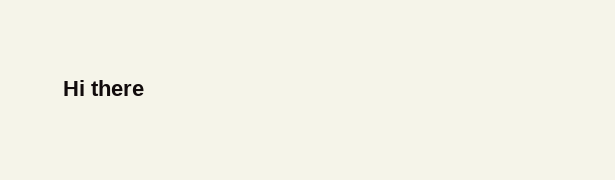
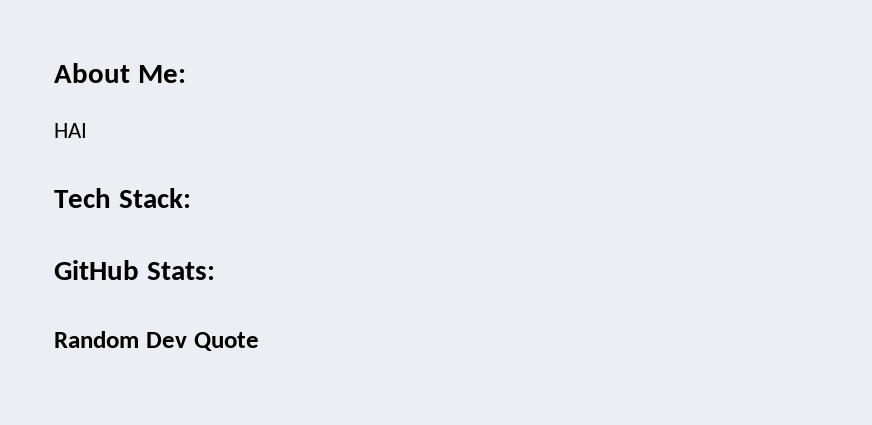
- Hi there
+ About Me:
+ HAI
+ Tech Stack:
+ GitHub Stats:
+ Random Dev Quote

